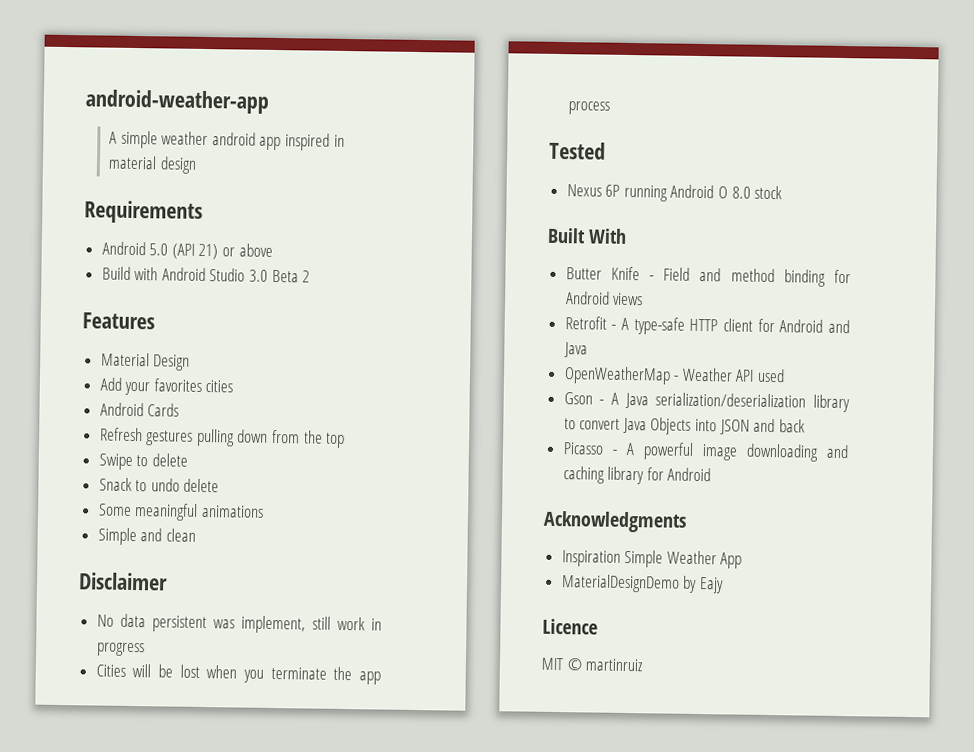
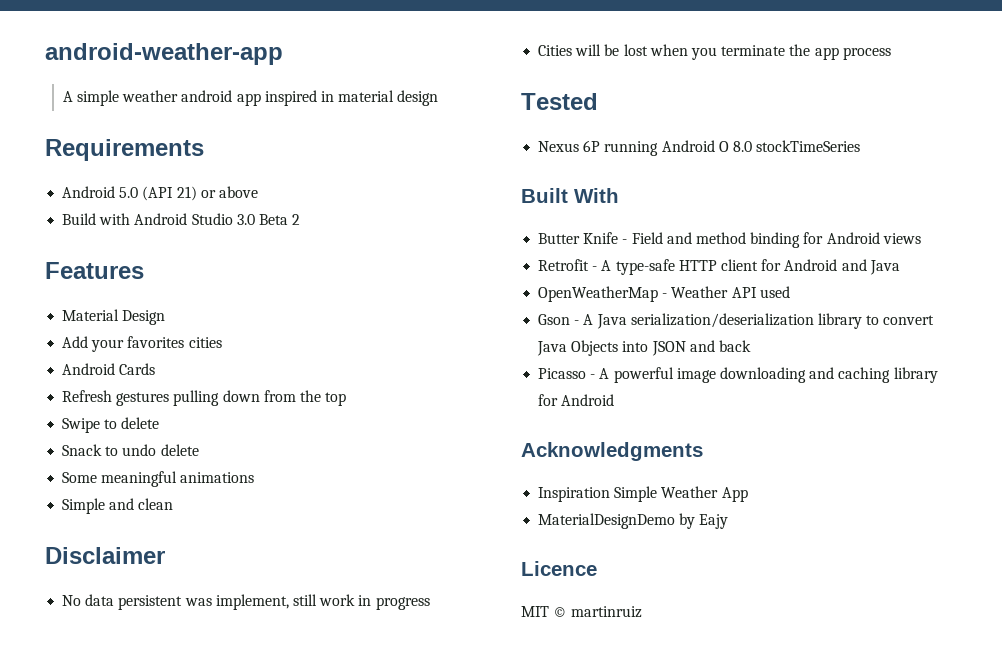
- Nexus 6P running Android O 8.0 stock
+ Nexus 6P running Android O 8.0 stockTimeSeries

